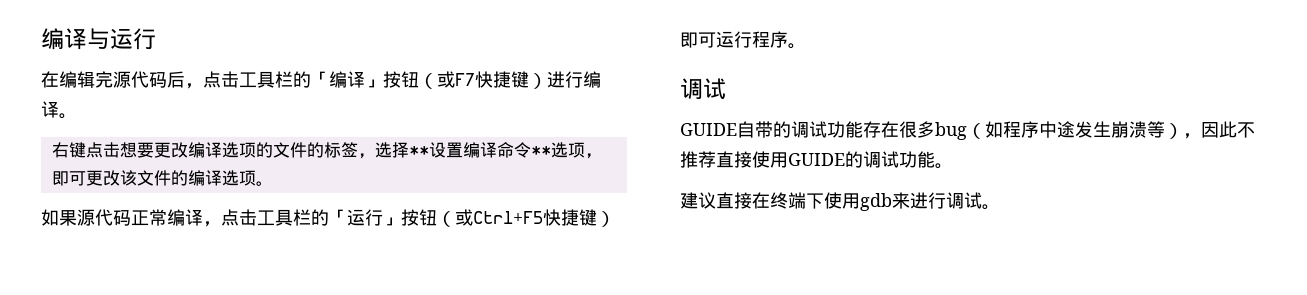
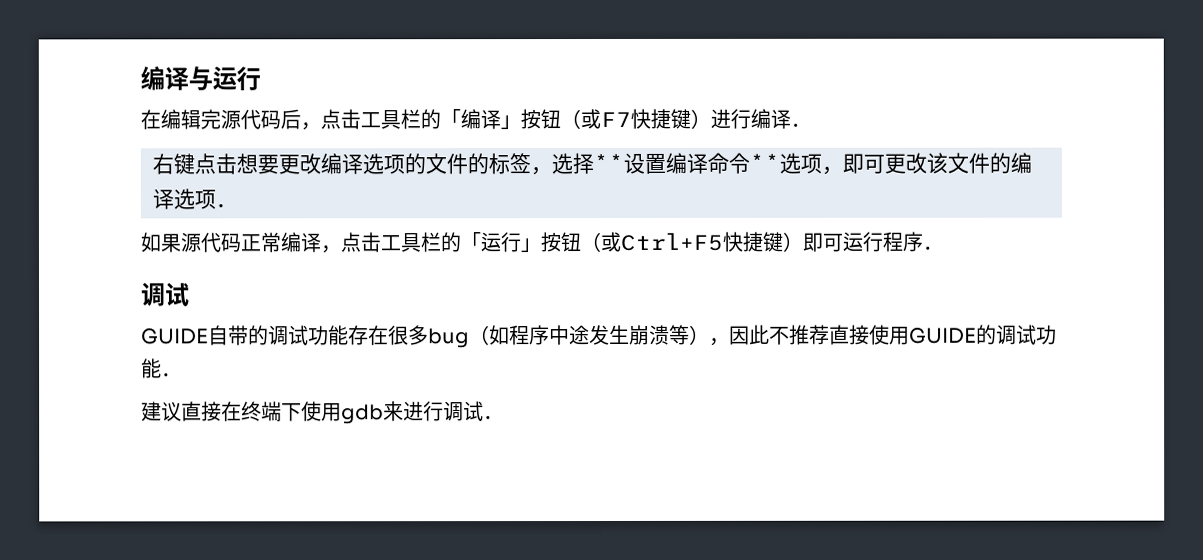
- 在编辑完源代码后，点击工具栏的「编译」按钮（或F7快捷键）进行编译。
+ 在编辑完源代码后，点击工具栏的「编译」按钮（或F7快捷键）进行编译．
- 右键点击想要更改编译选项的文件的标签，选择**设置编译命令**选项，即可更改该文件的编译选项。
+ 右键点击想要更改编译选项的文件的标签，选择**设置编译命令**选项，即可更改该文件的编译选项．
- 如果源代码正常编译，点击工具栏的「运行」按钮（或Ctrl+F5快捷键）即可运行程序。
+ 如果源代码正常编译，点击工具栏的「运行」按钮（或Ctrl+F5快捷键）即可运行程序．
- GUIDE自带的调试功能存在很多bug（如程序中途发生崩溃等），因此不推荐直接使用GUIDE的调试功能。
+ GUIDE自带的调试功能存在很多bug（如程序中途发生崩溃等），因此不推荐直接使用GUIDE的调试功能．
- 建议直接在终端下使用gdb来进行调试。
+ 建议直接在终端下使用gdb来进行调试．

